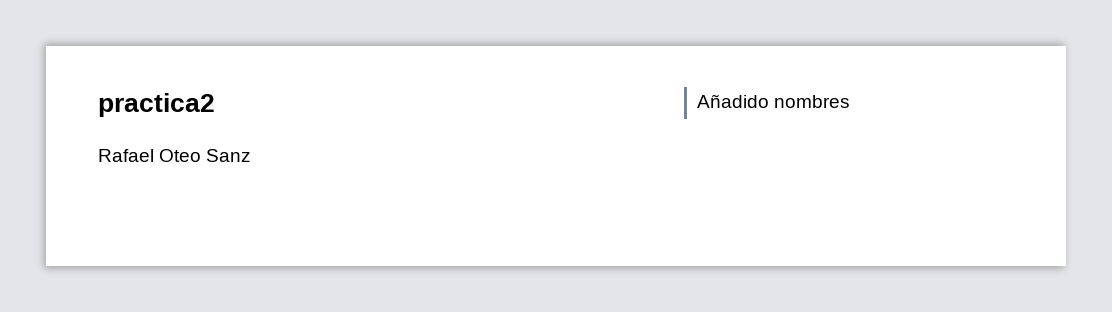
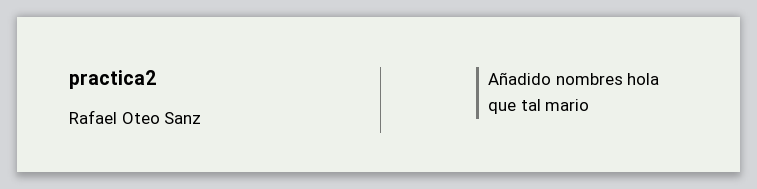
- Añadido nombres
+ Añadido nombres hola que tal mario

